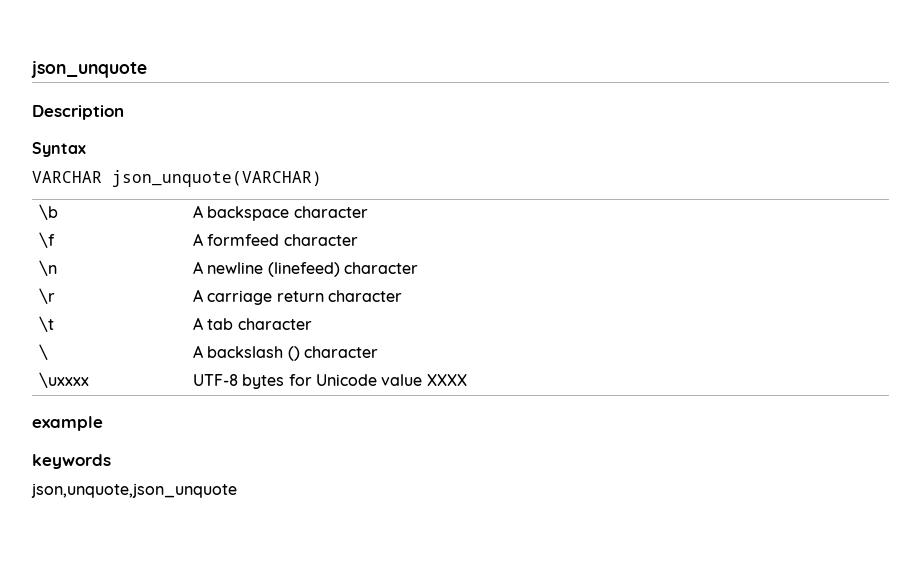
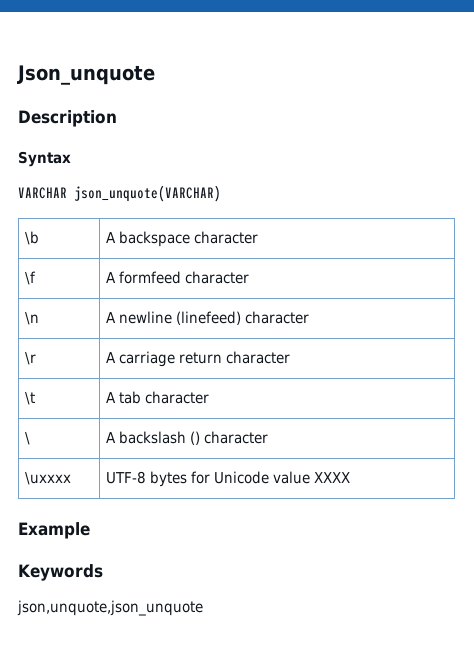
- json_unquote
+ Json_unquote
- example
- keywords
+ Example
+ Keywords

